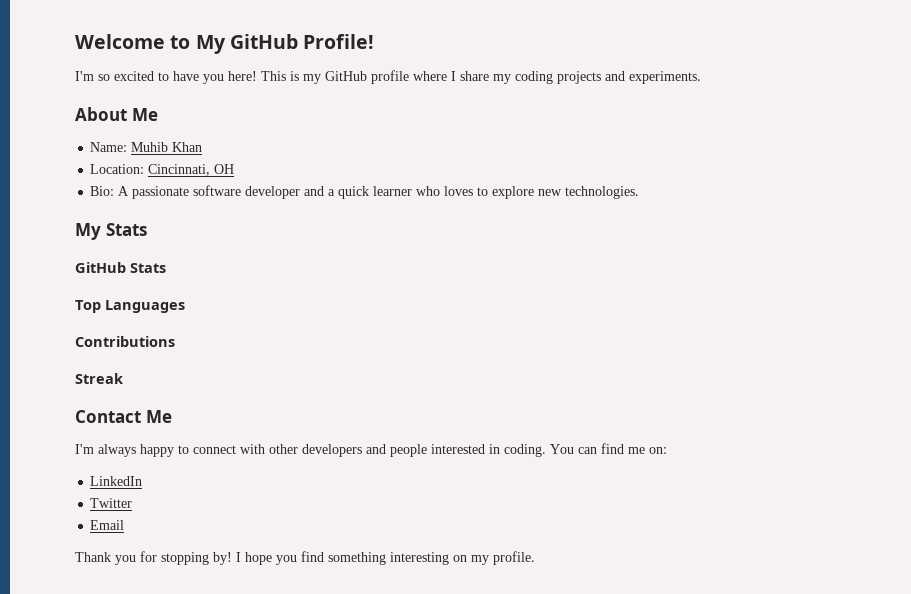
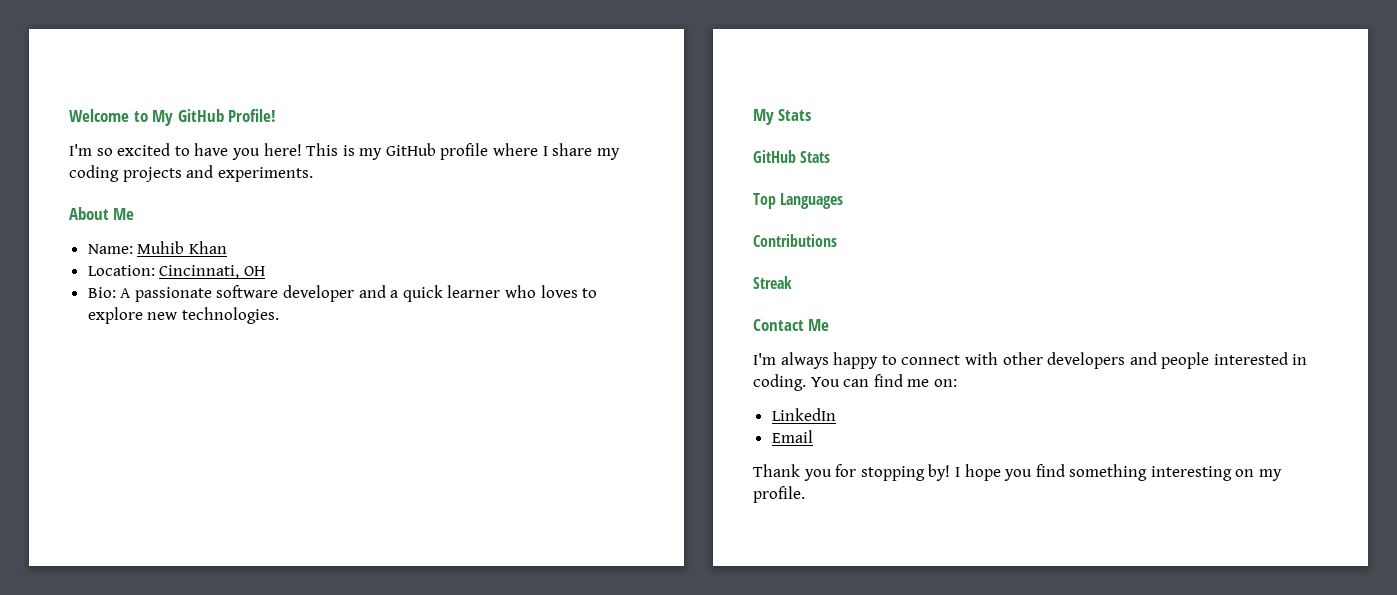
- Twitter

